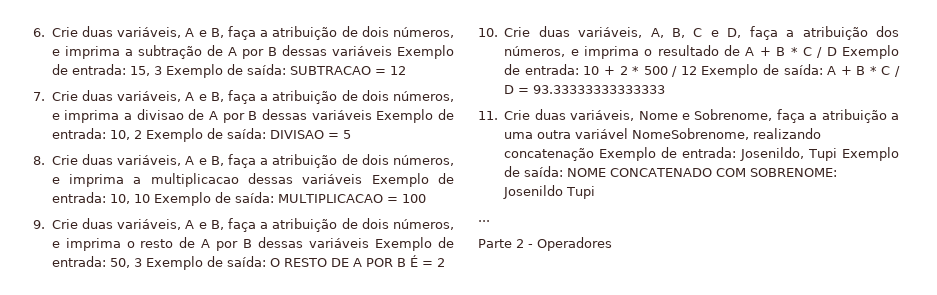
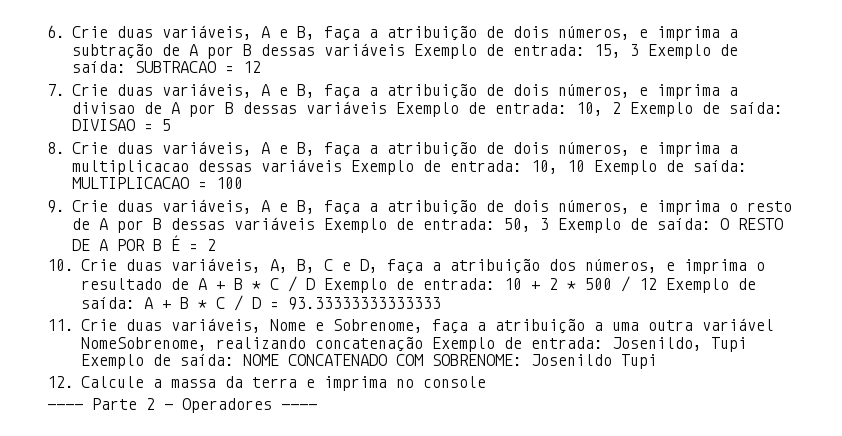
- ...
- Parte 2 - Operadores
+ 12. Calcule a massa da terra e imprima no console
+ ---- Parte 2 - Operadores ----

